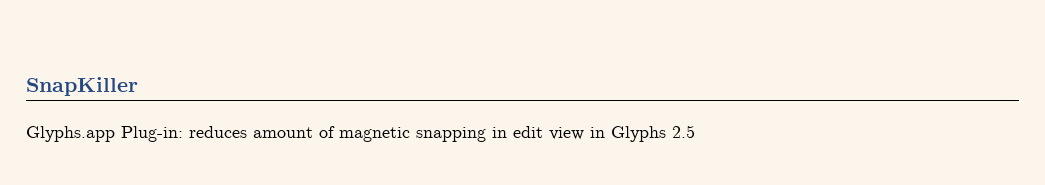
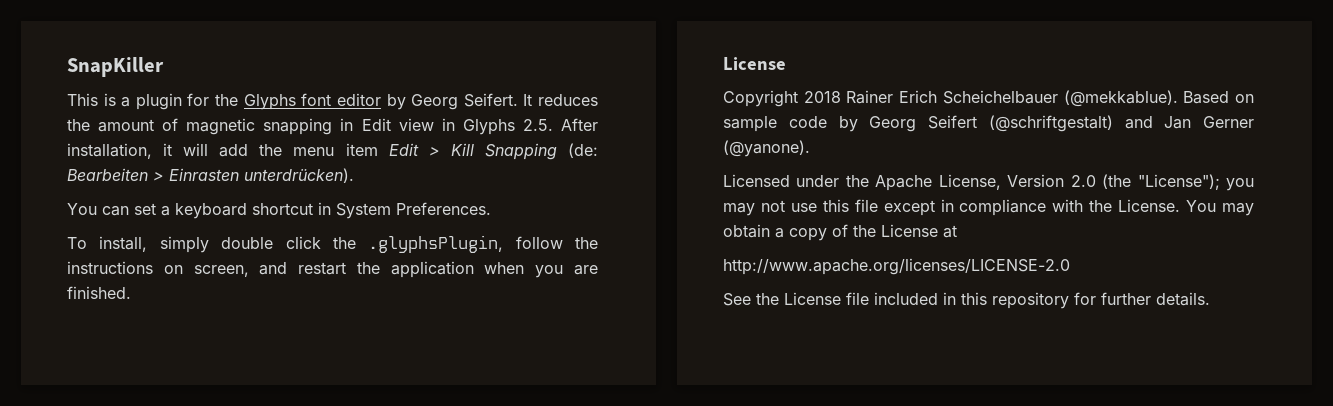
- Glyphs.app Plug-in: reduces amount of magnetic snapping in edit view in Glyphs 2.5
+ This is a plugin for the Glyphs font editor by Georg Seifert. It reduces the amount of magnetic snapping in Edit view in Glyphs 2.5. After installation, it will add the menu item Edit > Kill Snapping (de: Bearbeiten > Einrasten unterdrücken).
+ You can set a keyboard shortcut in System Preferences.
+ To install, simply double click the .glyphsPlugin, follow the instructions on screen, and restart the application when you are finished.
+ License
+ Copyright 2018 Rainer Erich Scheichelbauer (@mekkablue). Based on sample code by Georg Seifert (@schriftgestalt) and Jan Gerner (@yanone).
+ Licensed under the Apache License, Version 2.0 (the "License"); you may not use this file except in compliance with the License. You may obtain a copy of the License at
+ http://www.apache.org/licenses/LICENSE-2.0
+ See the License file included in this repository for further details.

